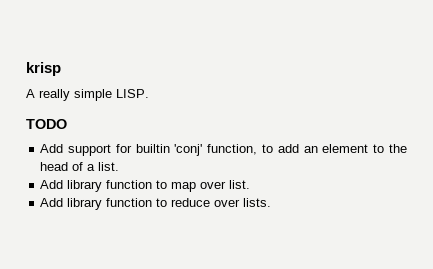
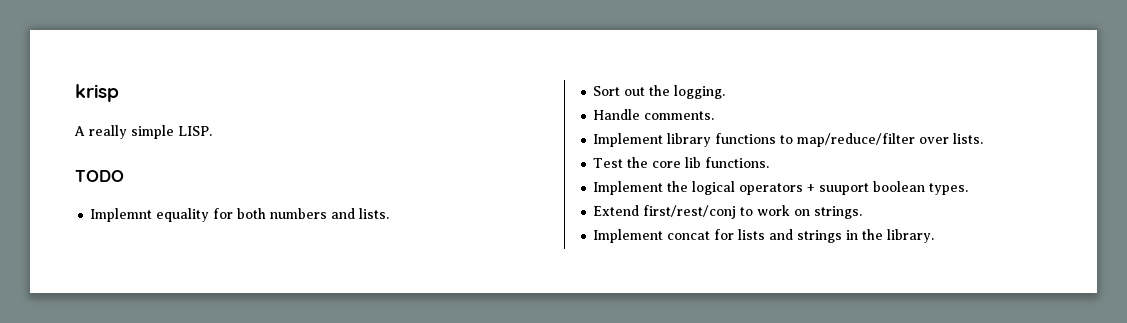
- Add support for builtin 'conj' function, to add an element to the head of a list.
- Add library function to map over list.
- Add library function to reduce over lists.
+ Implemnt equality for both numbers and lists.
+ Sort out the logging.
+ Handle comments.
+ Implement library functions to map/reduce/filter over lists.
+ Test the core lib functions.
+ Implement the logical operators + suuport boolean types.
+ Extend first/rest/conj to work on strings.
+ Implement concat for lists and strings in the library.

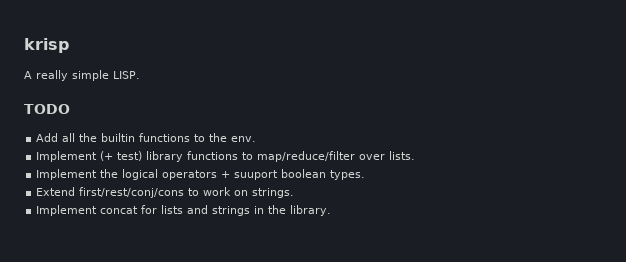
- Implemnt equality for both numbers and lists.
- Sort out the logging.
- Handle comments.
- Implement library functions to map/reduce/filter over lists.
+ Add all the builtin functions to the env.
+ Implement (+ test) library functions to map/reduce/filter over lists.
- Test the core lib functions.
- Extend first/rest/conj to work on strings.
+ Extend first/rest/conj/cons to work on strings.

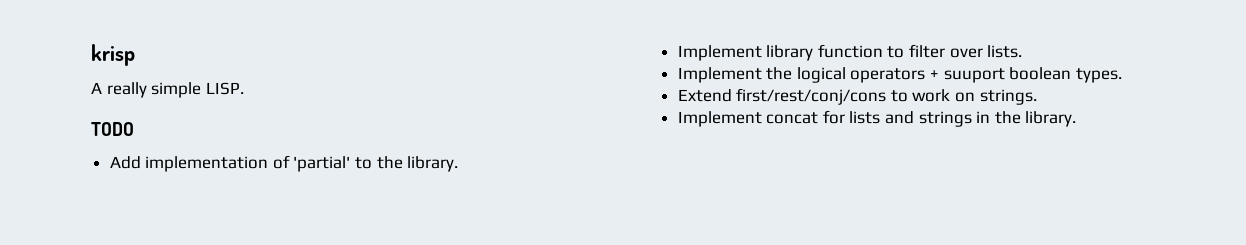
- Add all the builtin functions to the env.
- Implement (+ test) library functions to map/reduce/filter over lists.
+ Add implementation of 'partial' to the library.
+ Implement library function to filter over lists.

